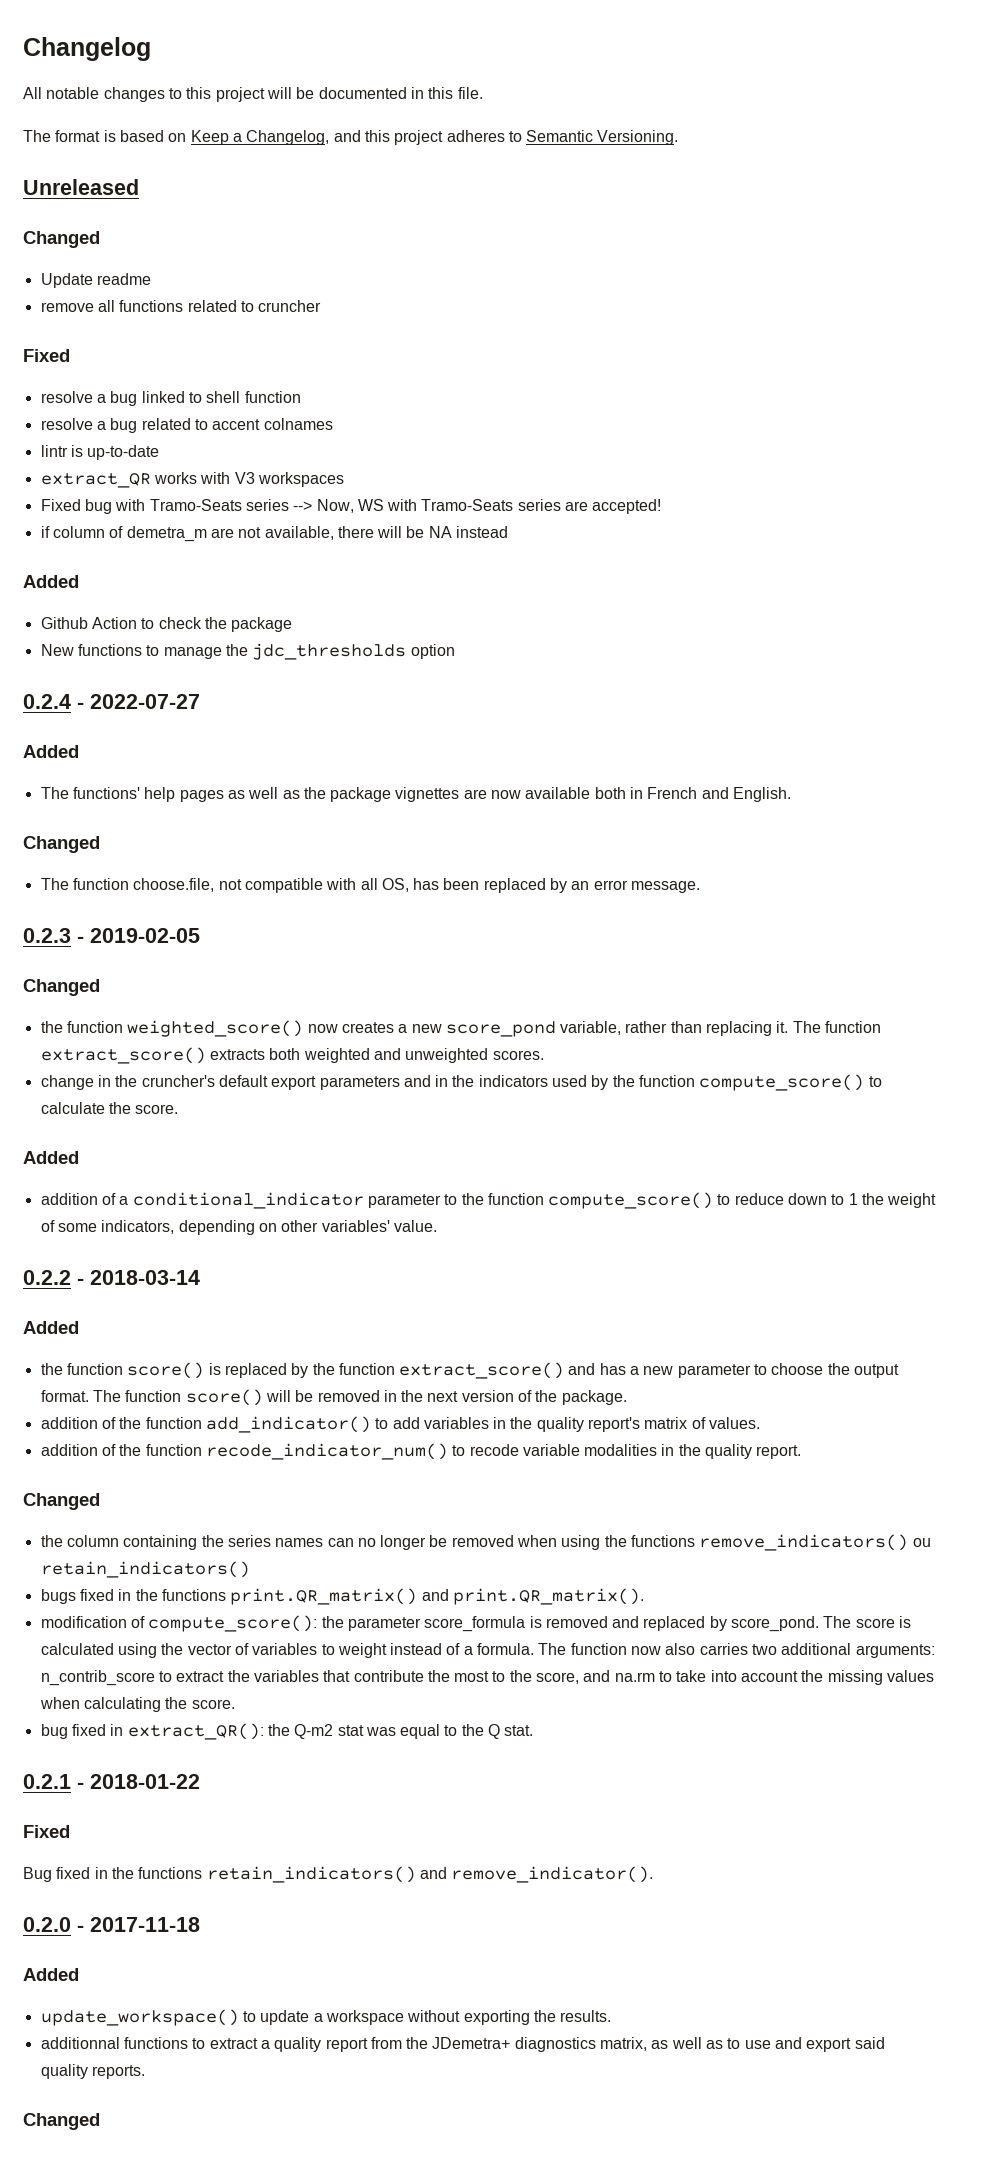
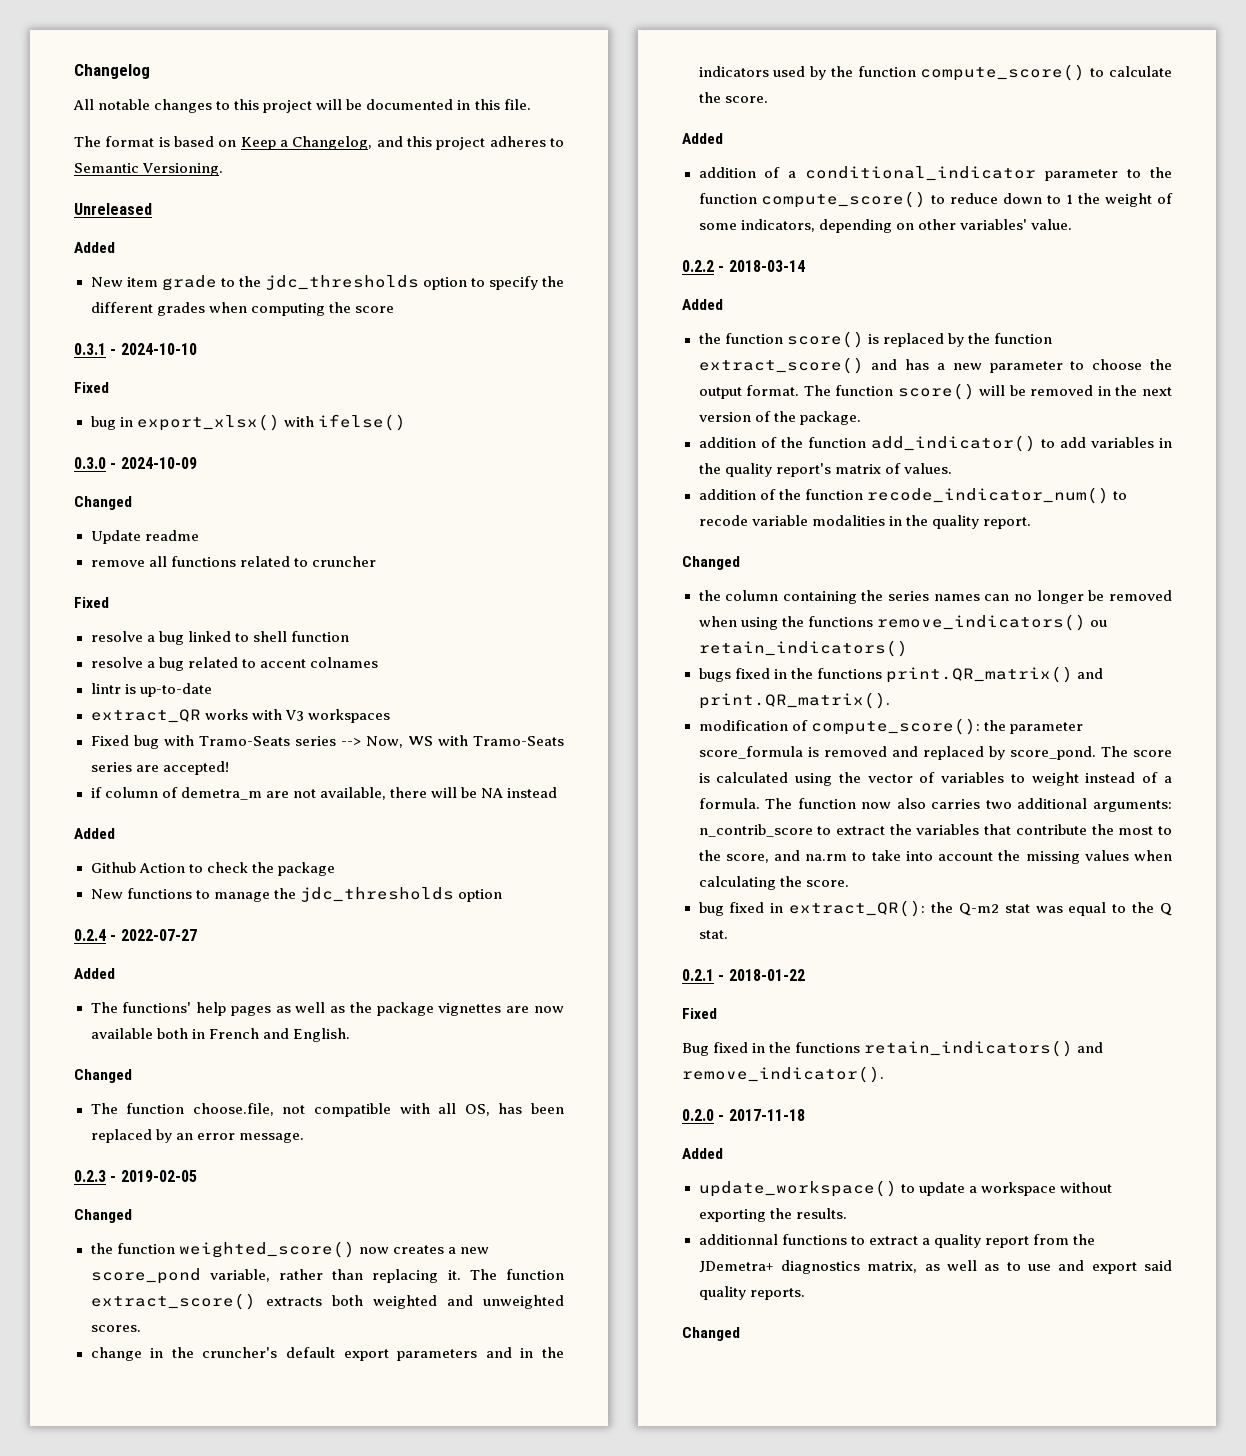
  Unreleased
+ Added
+ New item grade to the jdc_thresholds option to specify the different grades when computing the score
+ 0.3.1 - 2024-10-10
+ Fixed
+ bug in export_xlsx() with ifelse()
+ 0.3.0 - 2024-10-09

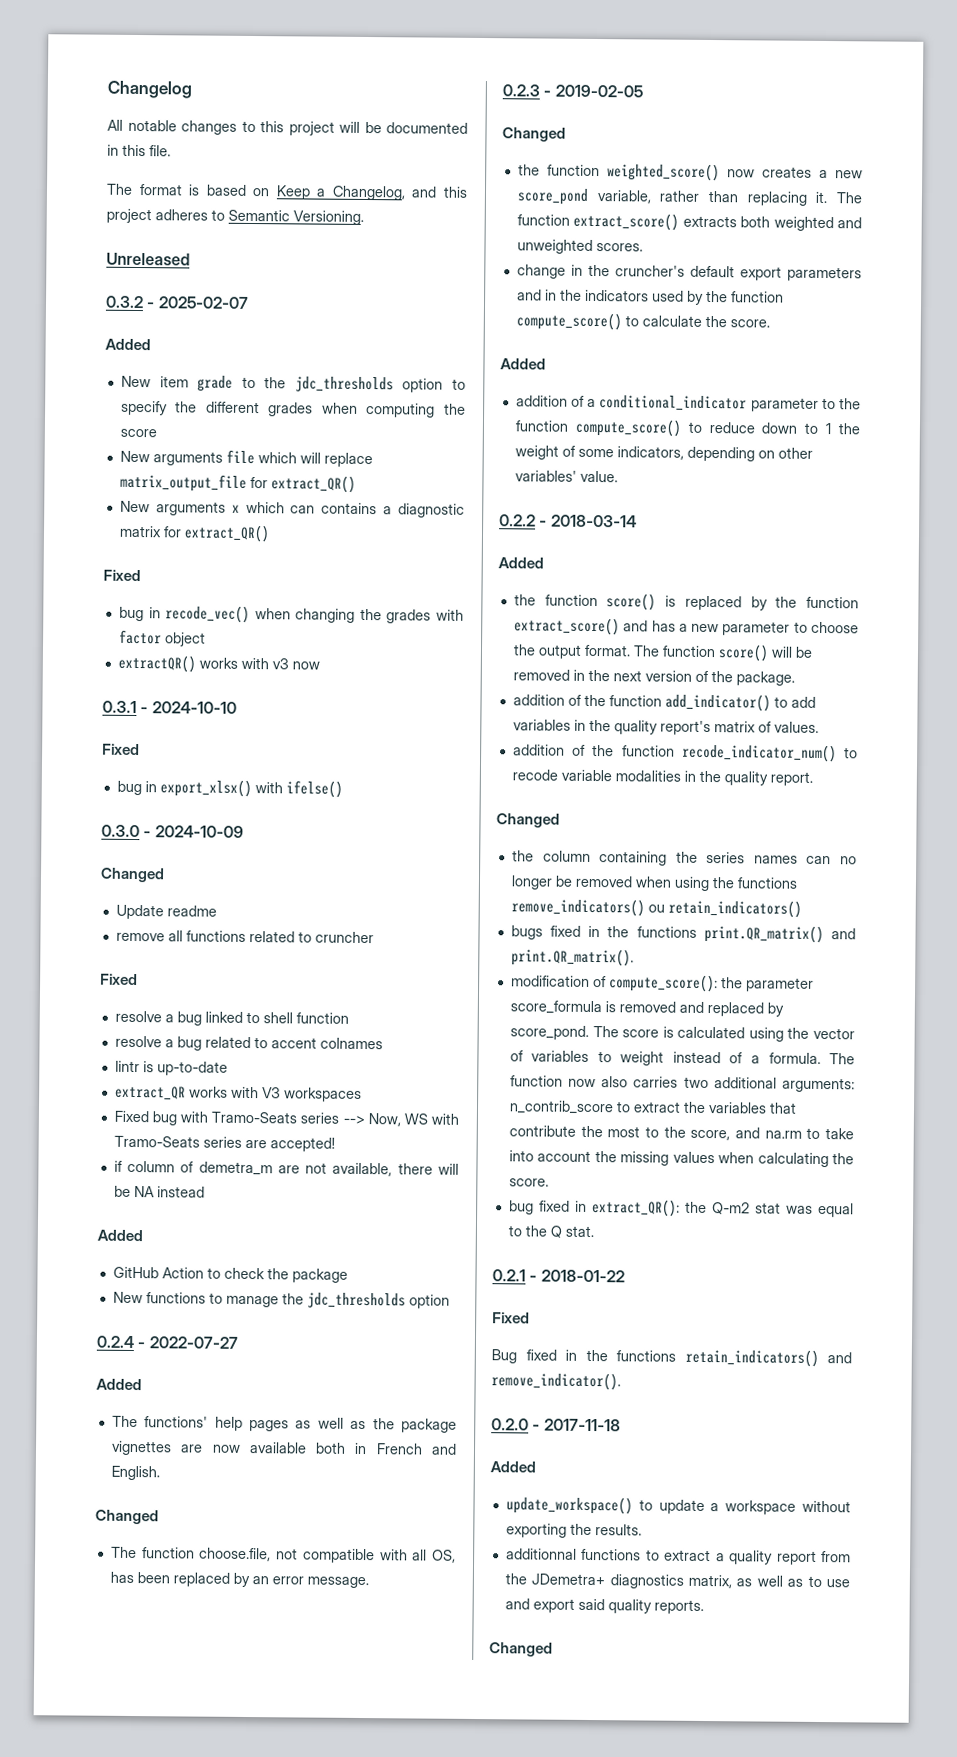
+ 0.3.2 - 2025-02-07
+ New arguments file which will replace matrix_output_file for extract_QR()
+ New arguments x which can contains a diagnostic matrix for extract_QR()
+ Fixed
+ bug in recode_vec() when changing the grades with factor object
+ extractQR() works with v3 now
- Github Action to check the package
+ GitHub Action to check the package

